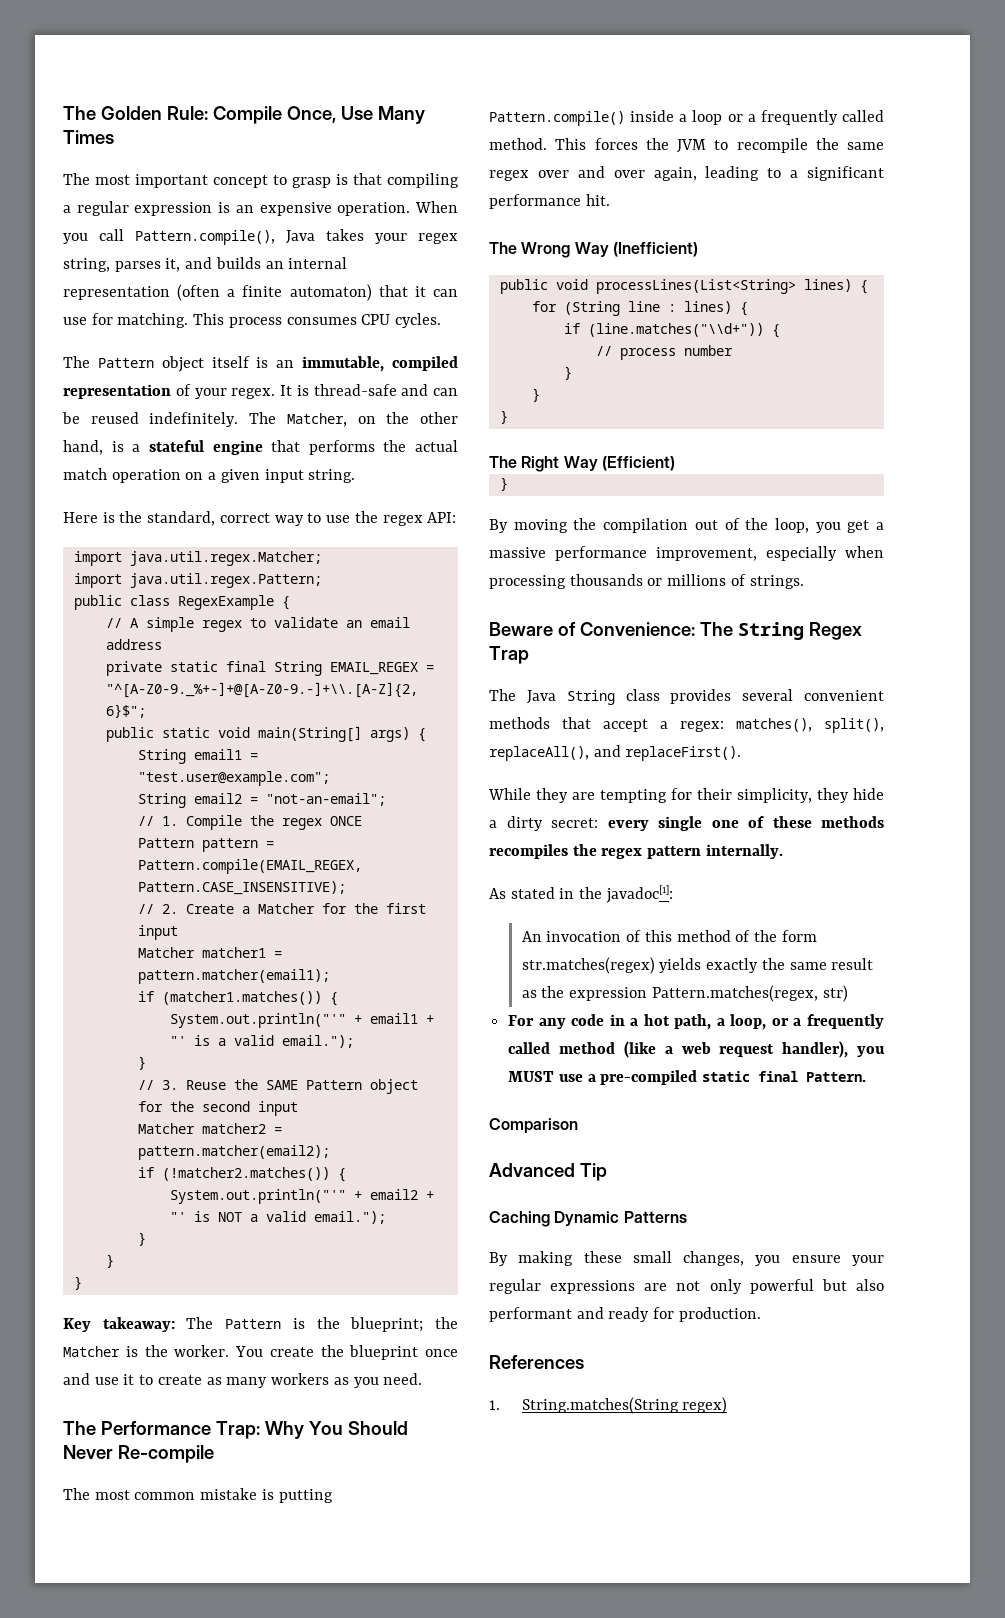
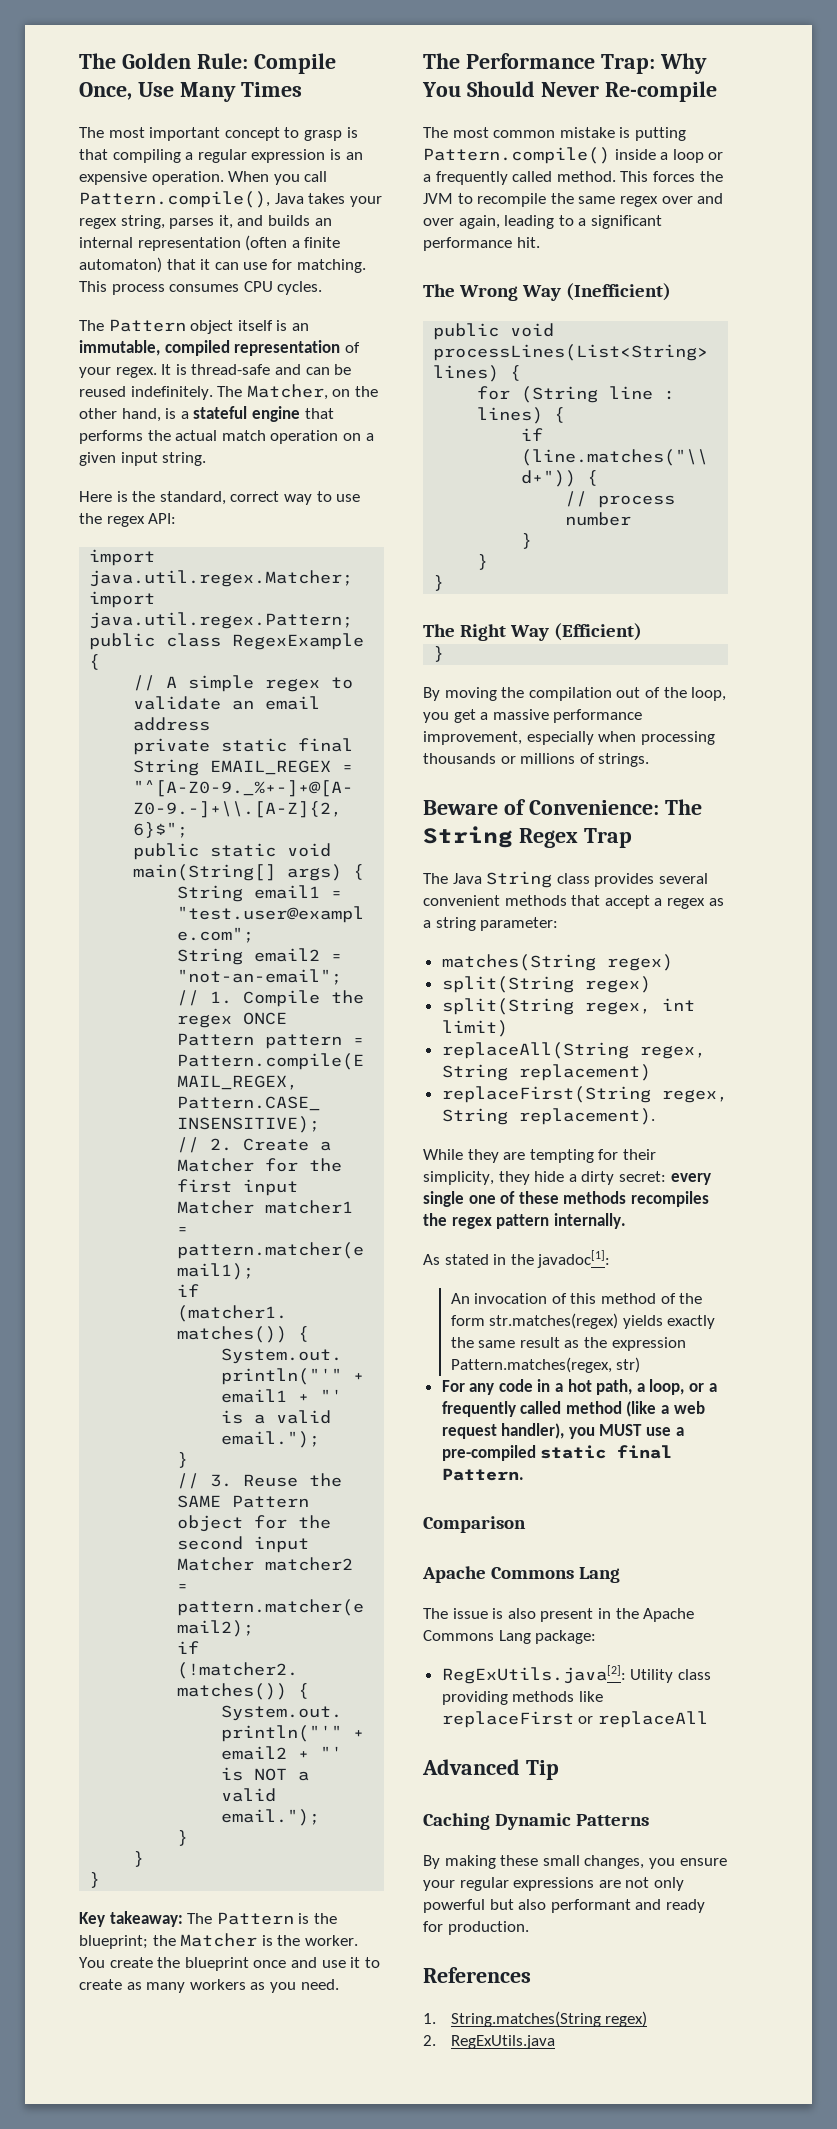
- The Java String class provides several convenient methods that accept a regex: matches(), split(), replaceAll(), and replaceFirst().
+ The Java String class provides several convenient methods that accept a regex as a string parameter:
+ matches(String regex)
+ split(String regex)
+ split(String regex, int limit)
+ replaceAll(String regex, String replacement)
+ replaceFirst(String regex, String replacement).
  Comparison
+ Apache Commons Lang
+ The issue is also present in the Apache Commons Lang package:
+ RegExUtils.java[2]: Utility class providing methods like replaceFirst or replaceAll
+ 2. RegExUtils.java

